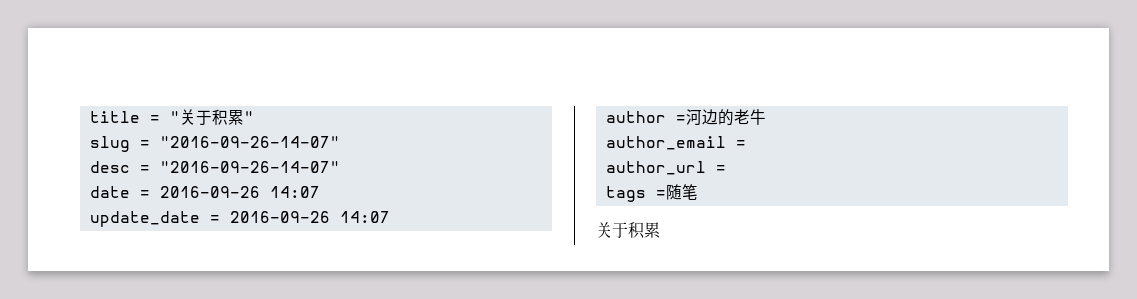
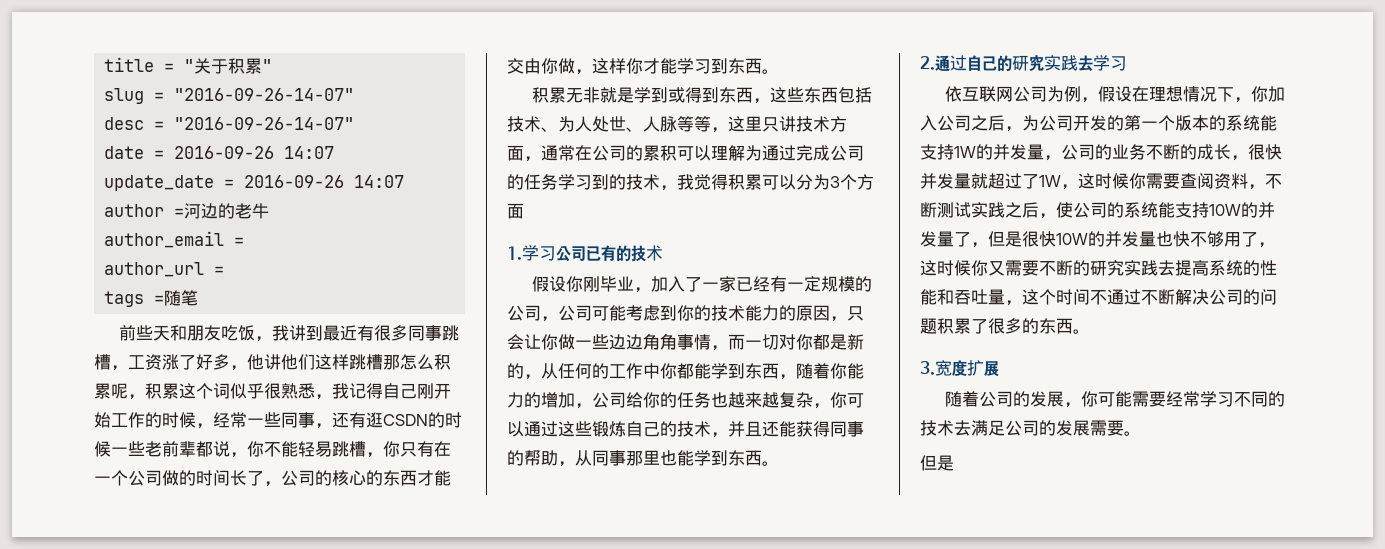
  tags =随笔
- 关于积累
+ 前些天和朋友吃饭，我讲到最近有很多同事跳槽，工资涨了好多，他讲他们这样跳槽那怎么积累呢，积累这个词似乎很熟悉，我记得自己刚开始工作的时候，经常一些同事，还有逛CSDN的时候一些老前辈都说，你不能轻易跳槽，你只有在一个公司做的时间长了，公司的核心的东西才能交由你做，这样你才能学习到东西。
+ 积累无非就是学到或得到东西，这些东西包括技术、为人处世、人脉等等，这里只讲技术方面，通常在公司的累积可以理解为通过完成公司的任务学习到的技术，我觉得积累可以分为3个方面
+ 1.学习公司已有的技术
+ 假设你刚毕业，加入了一家已经有一定规模的公司，公司可能考虑到你的技术能力的原因，只会让你做一些边边角角事情，而一切对你都是新的，从任何的工作中你都能学到东西，随着你能力的增加，公司给你的任务也越来越复杂，你可以通过这些锻炼自己的技术，并且还能获得同事的帮助，从同事那里也能学到东西。
+ 2.通过自己的研究实践去学习
+ 依互联网公司为例，假设在理想情况下，你加入公司之后，为公司开发的第一个版本的系统能支持1W的并发量，公司的业务不断的成长，很快并发量就超过了1W，这时候你需要查阅资料，不断测试实践之后，使公司的系统能支持10W的并发量了，但是很快10W的并发量也快不够用了，这时候你又需要不断的研究实践去提高系统的性能和吞吐量，这个时间不通过不断解决公司的问题积累了很多的东西。
+ 3.宽度扩展
+ 随着公司的发展，你可能需要经常学习不同的技术去满足公司的发展需要。
+ 但是

